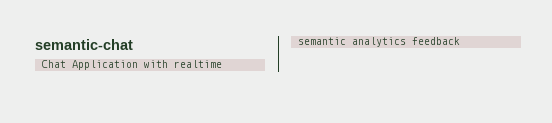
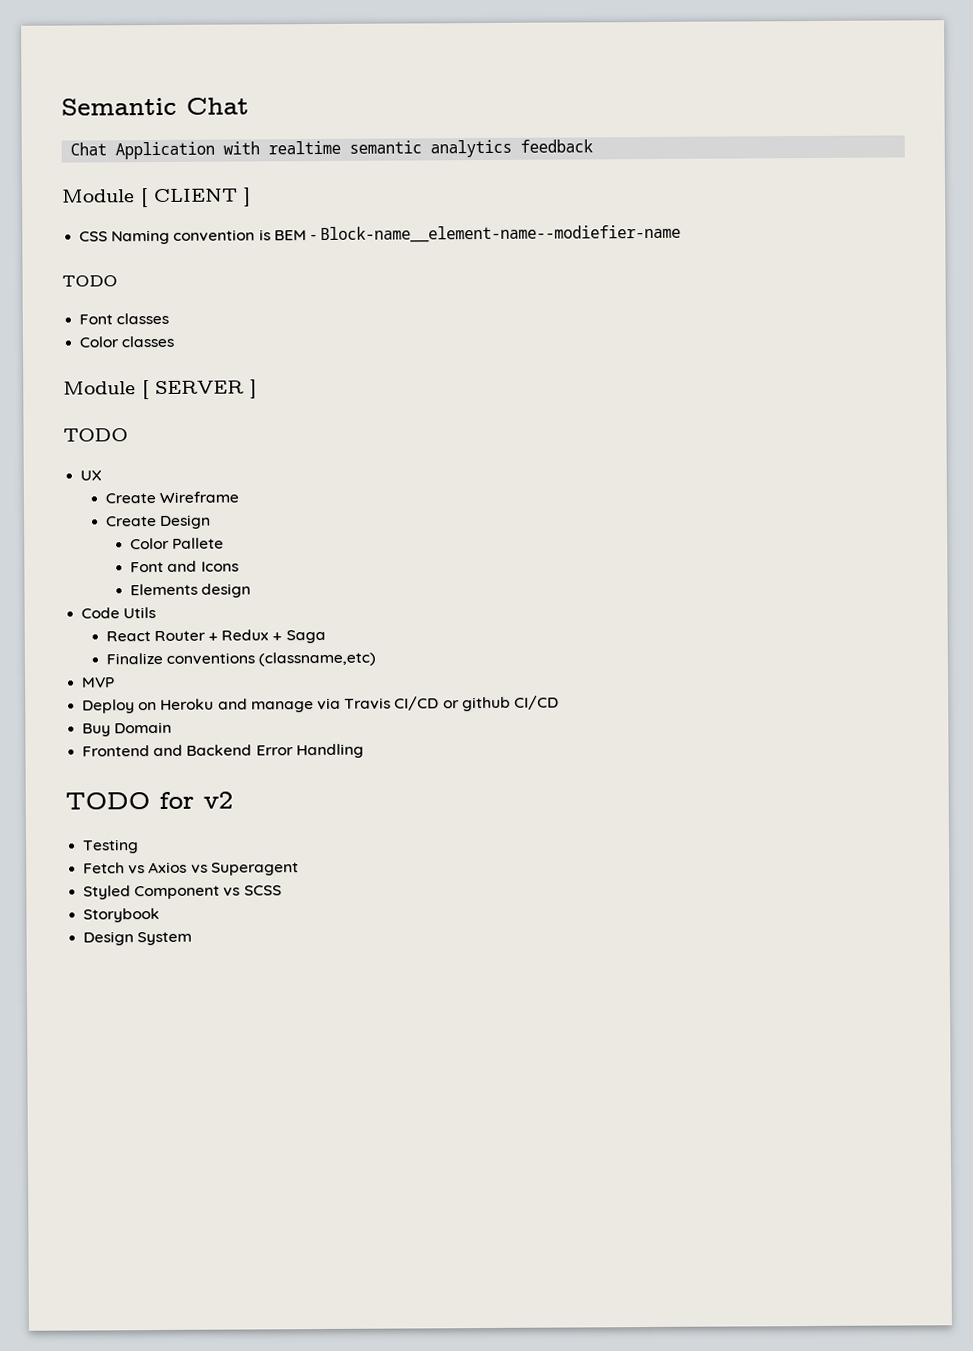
- semantic-chat
+ Semantic Chat
+ Module [ CLIENT ]
+ CSS Naming convention is BEM - Block-name__element-name--modiefier-name
+ TODO
+ Font classes
+ Color classes
+ Module [ SERVER ]
+ TODO
+ UX
+ Create Wireframe
+ Create Design
+ Color Pallete
+ Font and Icons
+ Elements design
+ Code Utils
+ React Router + Redux + Saga
+ Finalize conventions (classname,etc)
+ MVP
+ Deploy on Heroku and manage via Travis CI/CD or github CI/CD
+ Buy Domain
+ Frontend and Backend Error Handling
+ TODO for v2
+ Testing
+ Fetch vs Axios vs Superagent
+ Styled Component vs SCSS
+ Storybook
+ Design System

